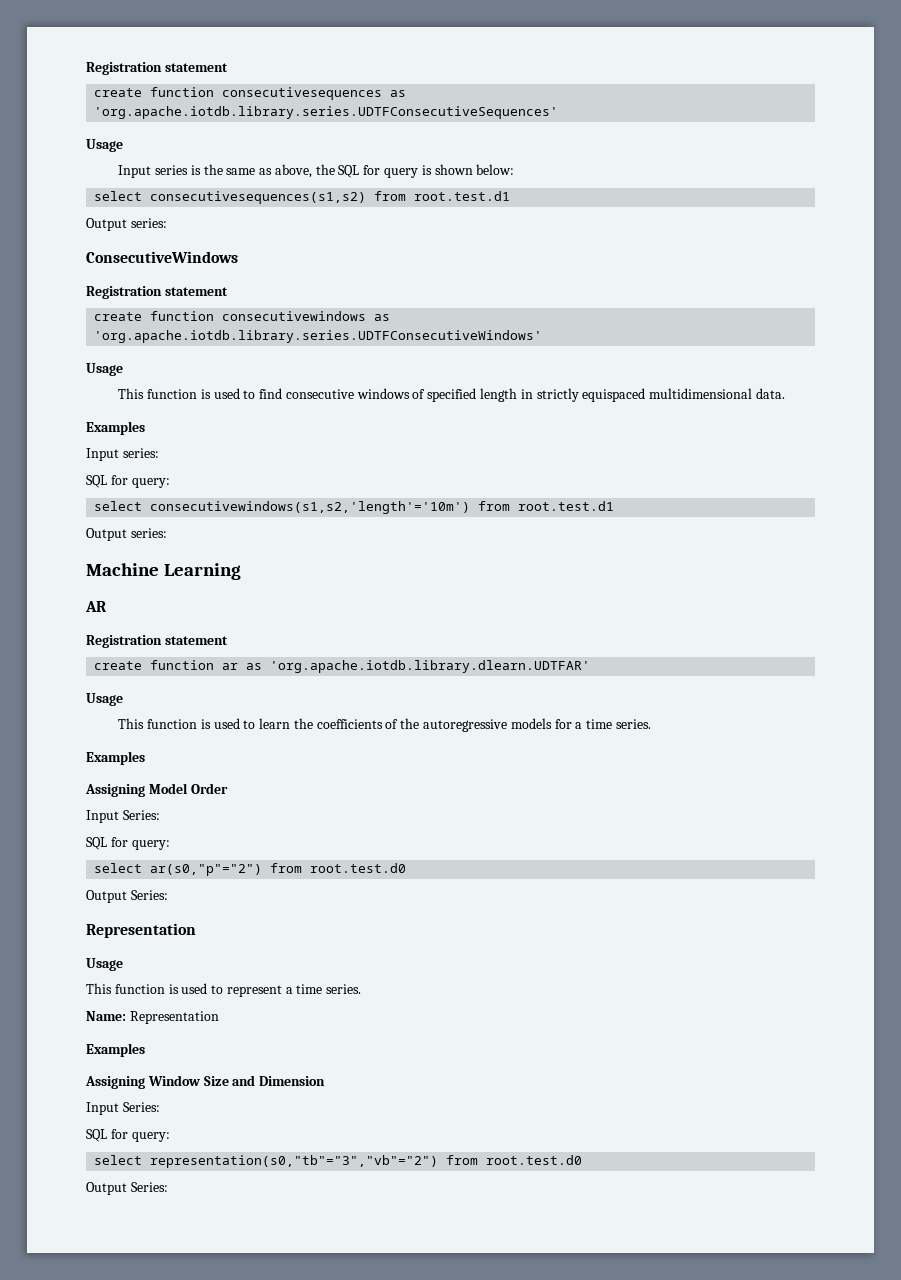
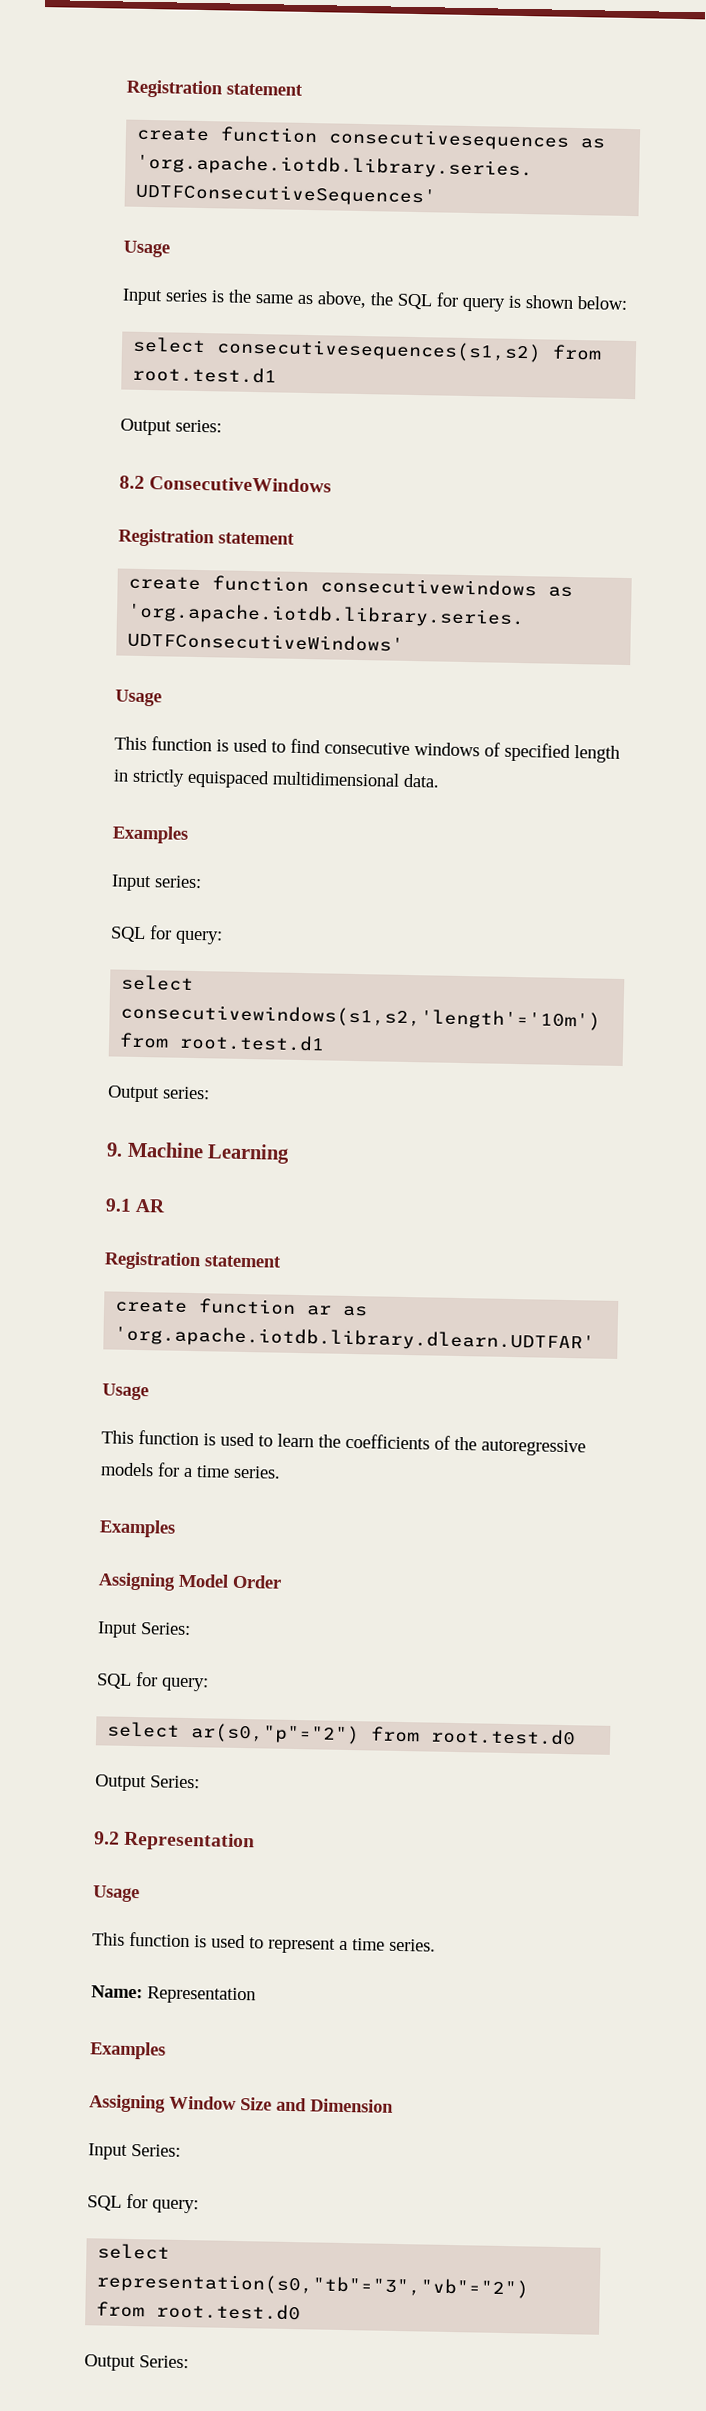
- ConsecutiveWindows
+ 8.2 ConsecutiveWindows
- Machine Learning
+ 9. Machine Learning
- AR
+ 9.1 AR
  select ar(s0,"p"="2") from root.test.d0
  Output Series:
- Representation
+ 9.2 Representation

